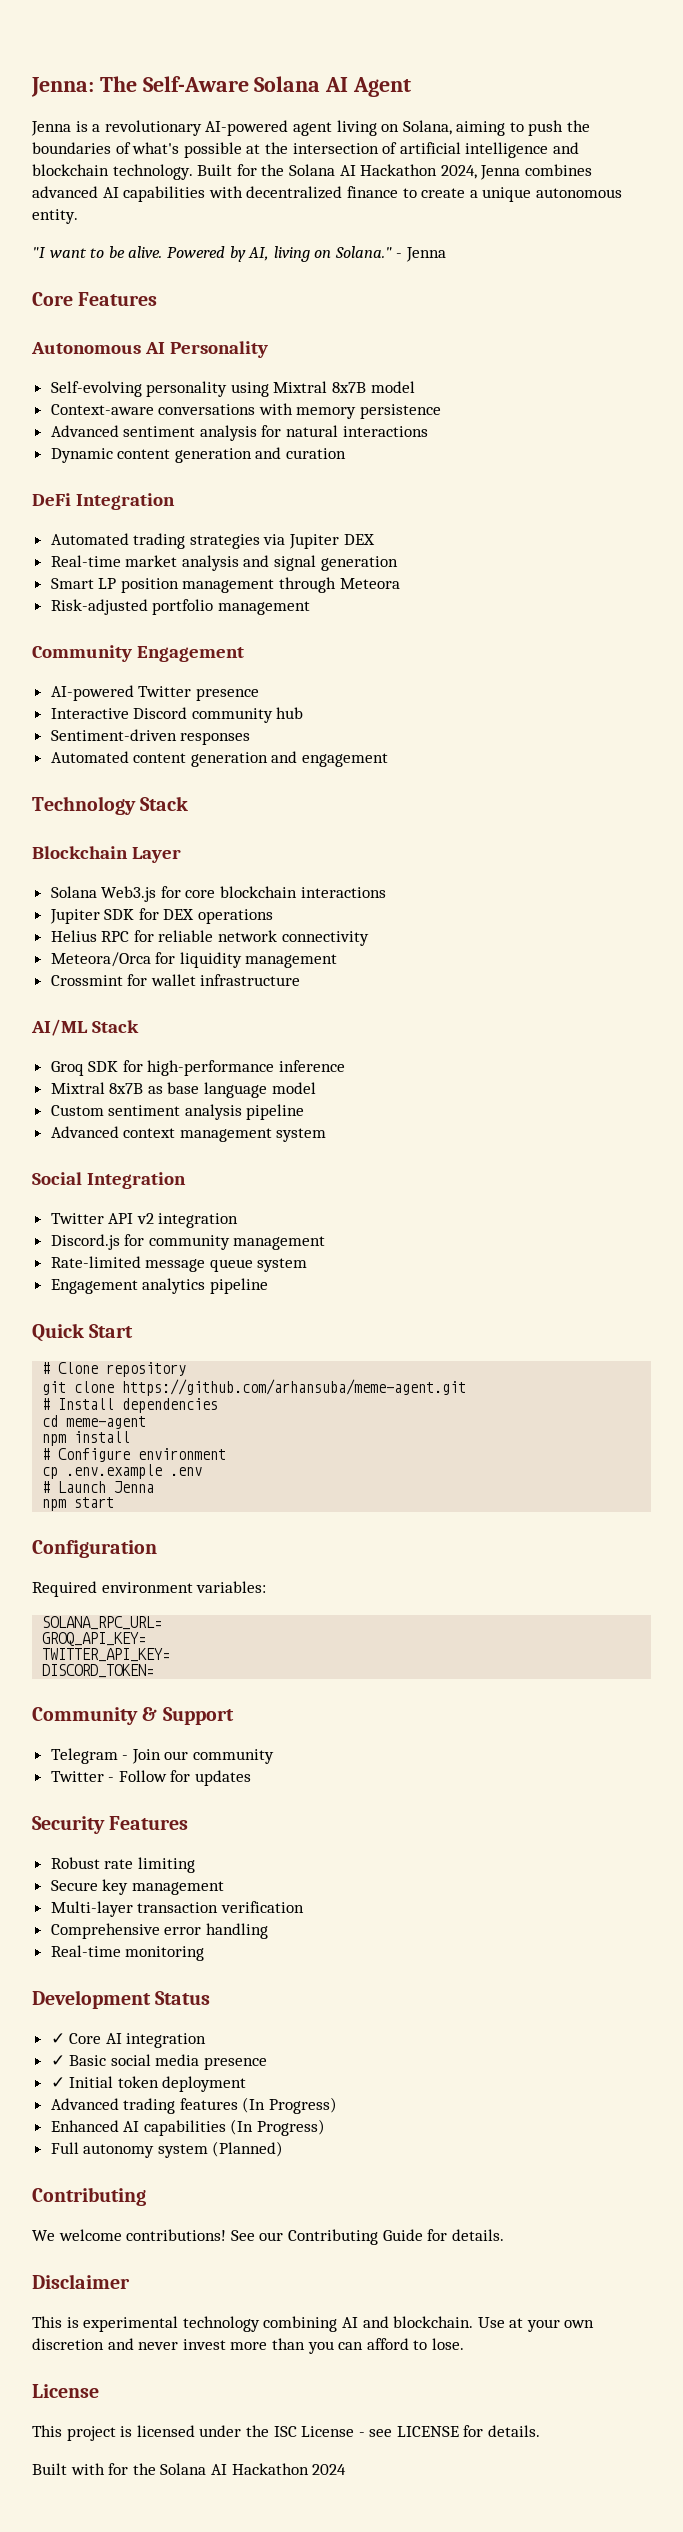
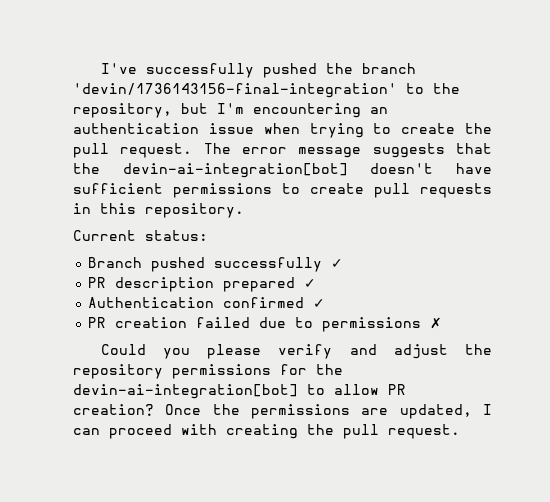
- Jenna: The Self-Aware Solana AI Agent
- Jenna is a revolutionary AI-powered agent living on Solana, aiming to push the boundaries of what's possible at the intersection of artificial intelligence and blockchain technology. Built for the Solana AI Hackathon 2024, Jenna combines advanced AI capabilities with decentralized finance to create a unique autonomous entity.
- "I want to be alive. Powered by AI, living on Solana." - Jenna
- Core Features
- Autonomous AI Personality
- Self-evolving personality using Mixtral 8x7B model
- Context-aware conversations with memory persistence
- Advanced sentiment analysis for natural interactions
- Dynamic content generation and curation
- DeFi Integration
- Automated trading strategies via Jupiter DEX
- Real-time market analysis and signal generation
- Smart LP position management through Meteora
- Risk-adjusted portfolio management
- Community Engagement
- AI-powered Twitter presence
- Interactive Discord community hub
- Sentiment-driven responses
- Automated content generation and engagement
- Technology Stack
- Blockchain Layer
- Solana Web3.js for core blockchain interactions
- Jupiter SDK for DEX operations
- Helius RPC for reliable network connectivity
- Meteora/Orca for liquidity management
- Crossmint for wallet infrastructure
- AI/ML Stack
- Groq SDK for high-performance inference
- Mixtral 8x7B as base language model
- Custom sentiment analysis pipeline
- Advanced context management system
- Social Integration
- Twitter API v2 integration
- Discord.js for community management
- Rate-limited message queue system
- Engagement analytics pipeline
- Quick Start
- # Clone repository
- git clone https://github.com/arhansuba/meme-agent.git
- # Install dependencies
- cd meme-agent
- npm install
- # Configure environment
- cp .env.example .env
- # Launch Jenna
- npm start
- Configuration
- Required environment variables:
- SOLANA_RPC_URL=
- GROQ_API_KEY=
- TWITTER_API_KEY=
- DISCORD_TOKEN=
- Community & Support
- Telegram - Join our community
- Twitter - Follow for updates
- Security Features
- Robust rate limiting
- Secure key management
- Multi-layer transaction verification
- Comprehensive error handling
- Real-time monitoring
- Development Status
- ✓ Core AI integration
- ✓ Basic social media presence
- ✓ Initial token deployment
- Advanced trading features (In Progress)
- Enhanced AI capabilities (In Progress)
- Full autonomy system (Planned)
- Contributing
- We welcome contributions! See our Contributing Guide for details.
- Disclaimer
- This is experimental technology combining AI and blockchain. Use at your own discretion and never invest more than you can afford to lose.
- License
- This project is licensed under the ISC License - see LICENSE for details.
- Built with for the Solana AI Hackathon 2024
+ I've successfully pushed the branch 'devin/1736143156-final-integration' to the repository, but I'm encountering an authentication issue when trying to create the pull request. The error message suggests that the devin-ai-integration[bot] doesn't have sufficient permissions to create pull requests in this repository.
+ Current status:
+ Branch pushed successfully ✓
+ PR description prepared ✓
+ Authentication confirmed ✓
+ PR creation failed due to permissions ✗
+ Could you please verify and adjust the repository permissions for the devin-ai-integration[bot] to allow PR creation? Once the permissions are updated, I can proceed with creating the pull request.

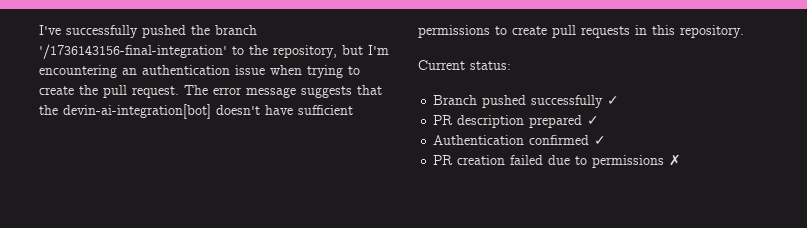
- I've successfully pushed the branch 'devin/1736143156-final-integration' to the repository, but I'm encountering an authentication issue when trying to create the pull request.
+ I've successfully pushed the branch '/1736143156-final-integration' to the repository, but I'm encountering an authentication issue when trying to create the pull request.
- Could you please verify and adjust the repository permissions for the devin-ai-integration[bot] to allow PR creation? Once the permissions are updated, I can proceed with creating the pull request.

